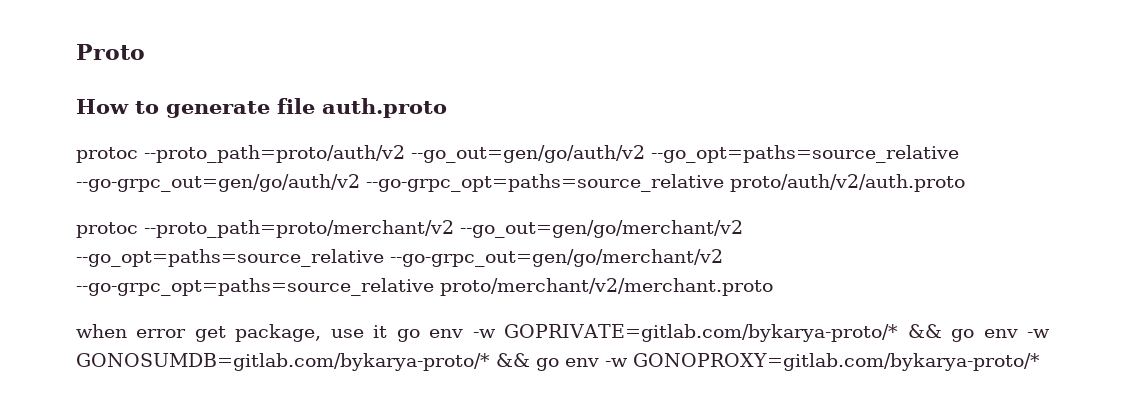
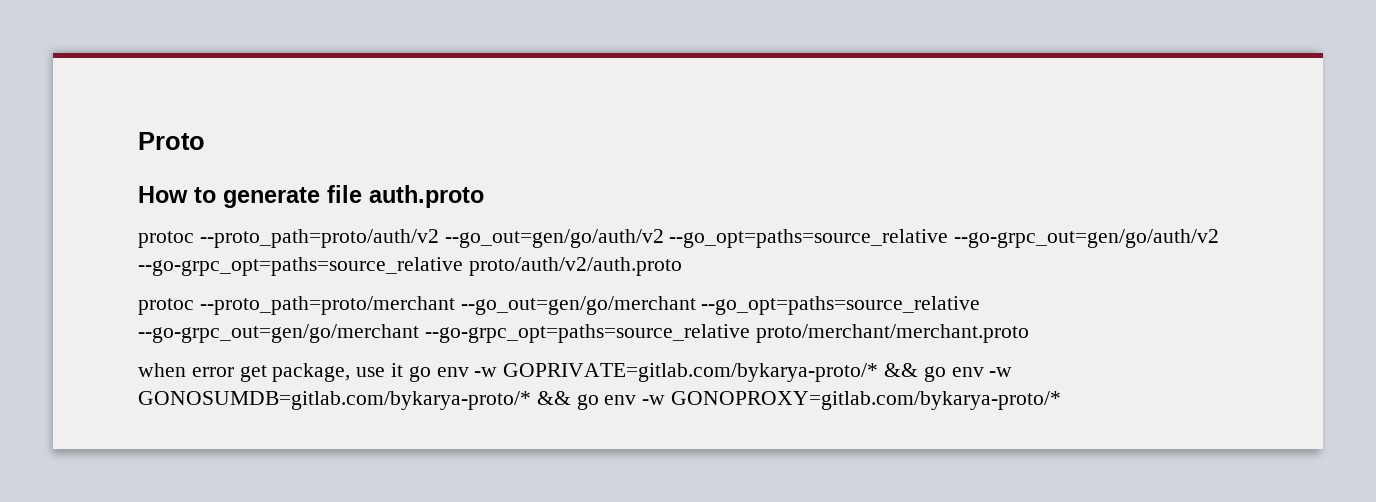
- protoc --proto_path=proto/merchant/v2 --go_out=gen/go/merchant/v2 --go_opt=paths=source_relative --go-grpc_out=gen/go/merchant/v2 --go-grpc_opt=paths=source_relative proto/merchant/v2/merchant.proto
+ protoc --proto_path=proto/merchant --go_out=gen/go/merchant --go_opt=paths=source_relative --go-grpc_out=gen/go/merchant --go-grpc_opt=paths=source_relative proto/merchant/merchant.proto

